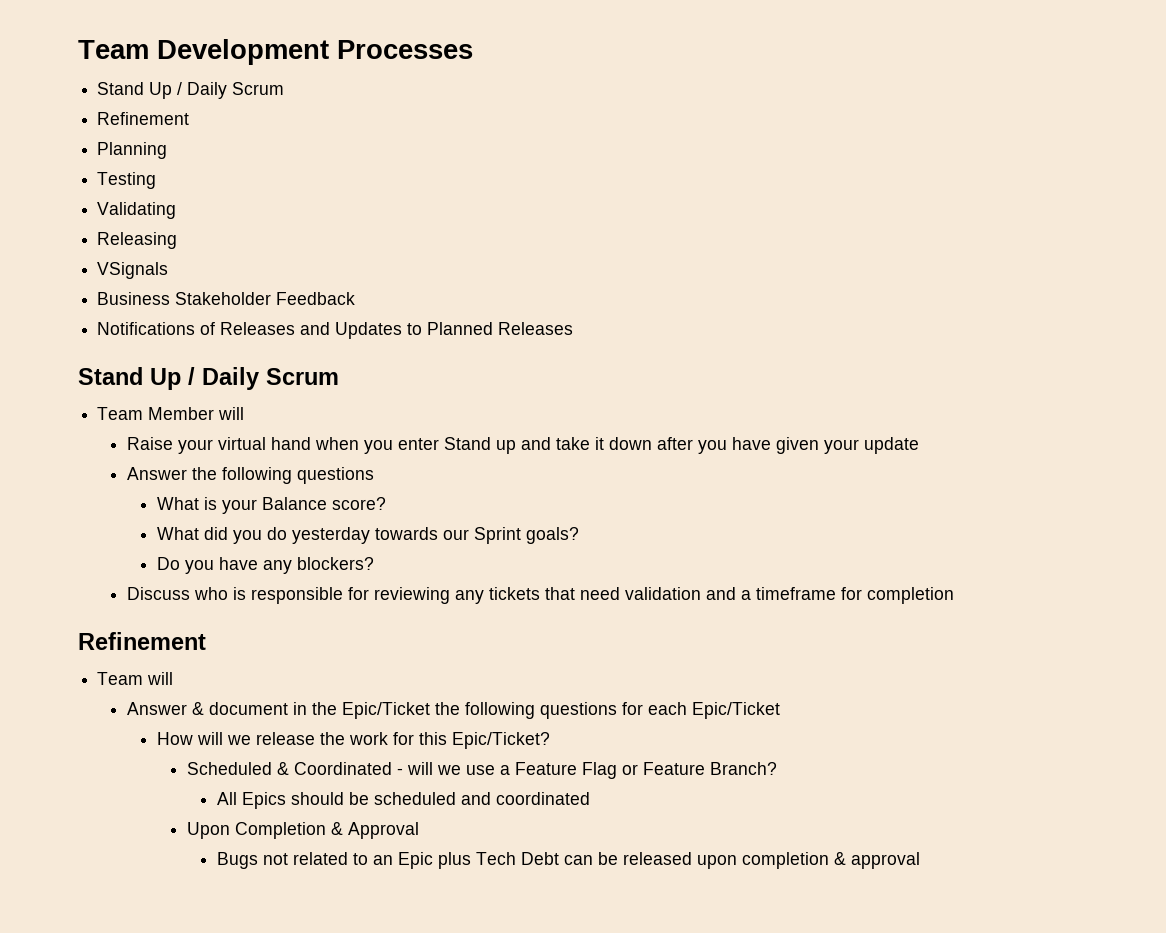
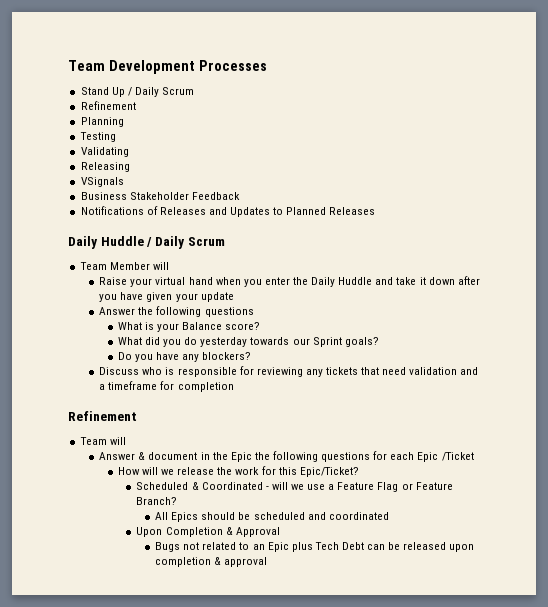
  Notifications of Releases and Updates to Planned Releases
- Stand Up / Daily Scrum
+ Daily Huddle / Daily Scrum
- Raise your virtual hand when you enter Stand up and take it down after you have given your update
+ Raise your virtual hand when you enter the Daily Huddle and take it down after you have given your update
- Answer & document in the Epic/Ticket the following questions for each Epic/Ticket
+ Answer & document in the Epic the following questions for each Epic /Ticket

